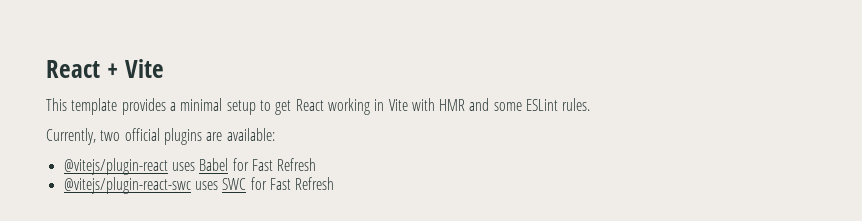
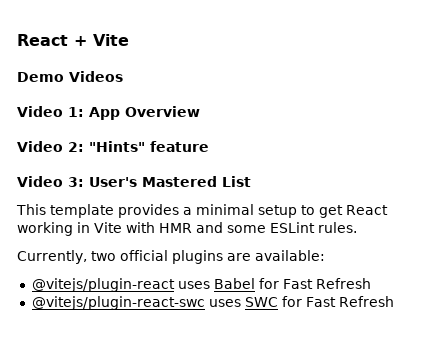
+ Demo Videos
+ Video 1: App Overview
+ Video 2: "Hints" feature
+ Video 3: User's Mastered List

